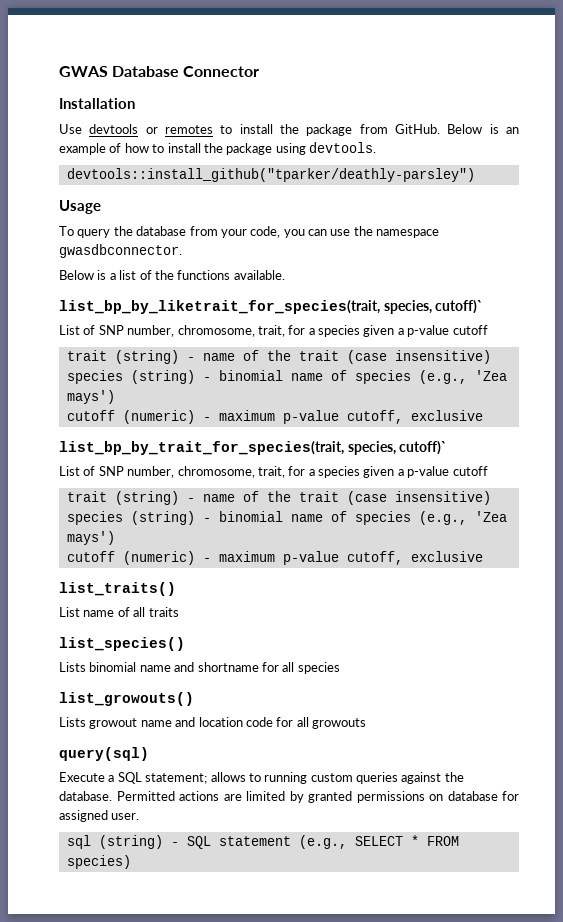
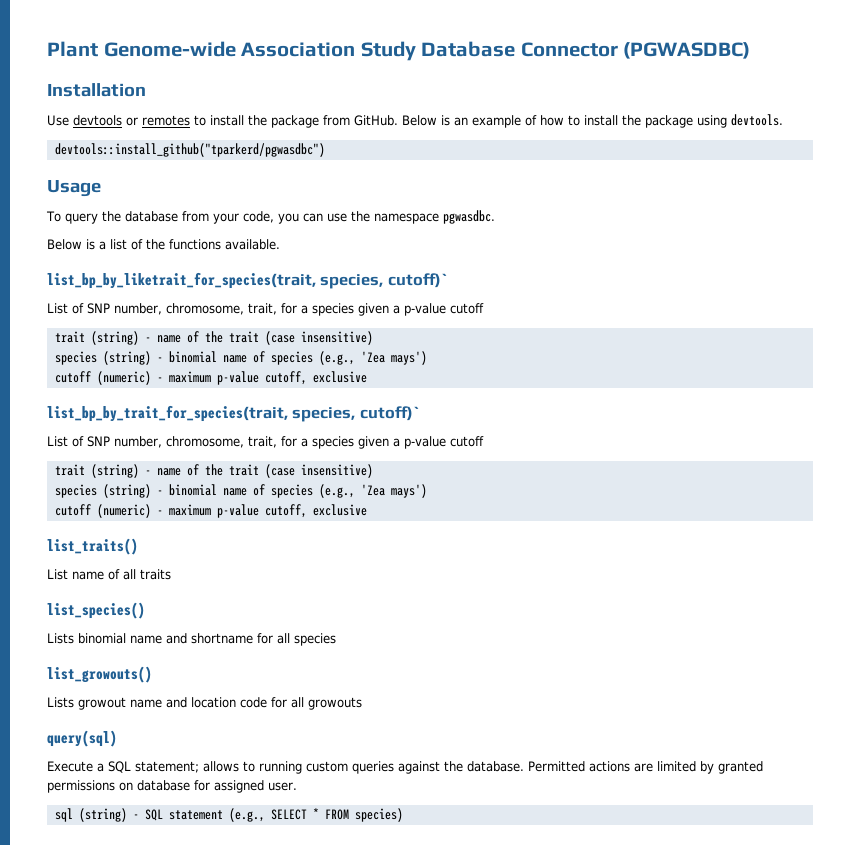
- GWAS Database Connector
+ Plant Genome-wide Association Study Database Connector (PGWASDBC)
- devtools::install_github("tparker/deathly-parsley")
+ devtools::install_github("tparkerd/pgwasdbc")
- To query the database from your code, you can use the namespace gwasdbconnector.
+ To query the database from your code, you can use the namespace pgwasdbc.

